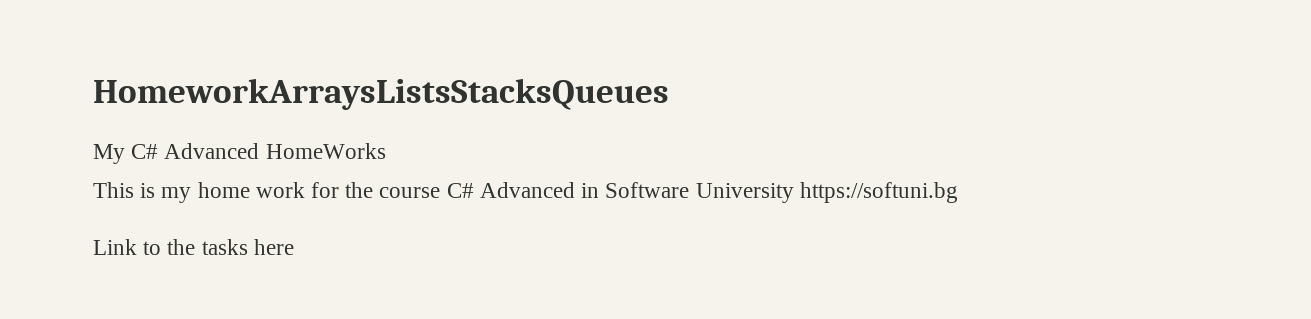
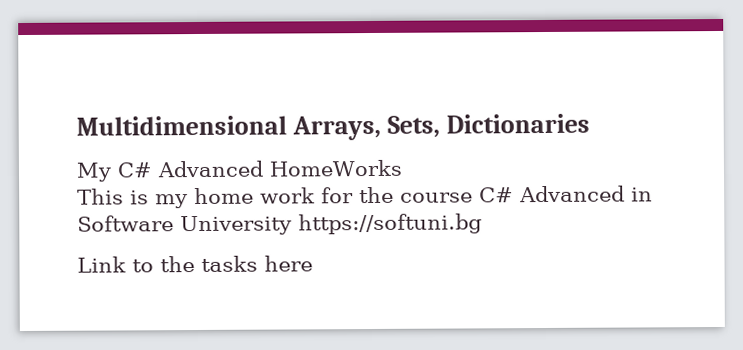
- HomeworkArraysListsStacksQueues
+ Multidimensional Arrays, Sets, Dictionaries

